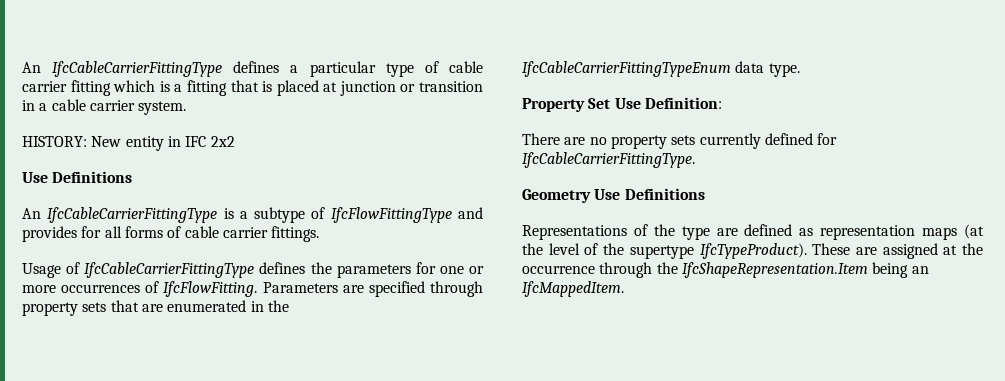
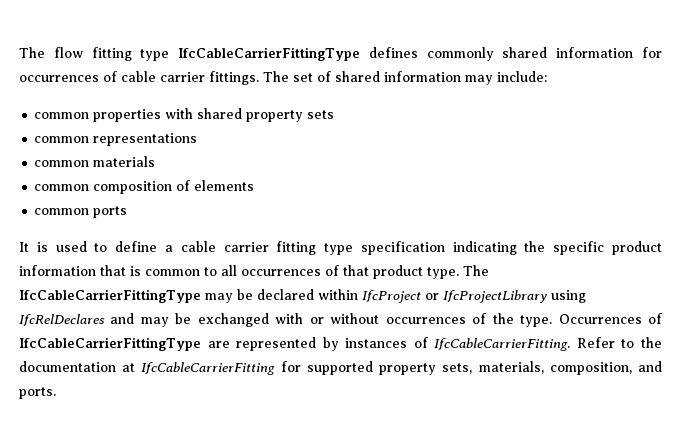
- An IfcCableCarrierFittingType defines a particular type of cable carrier fitting which is a fitting that is placed at junction or transition in a cable carrier system.
- HISTORY: New entity in IFC 2x2
- Use Definitions
- An IfcCableCarrierFittingType is a subtype of IfcFlowFittingType and provides for all forms of cable carrier fittings.
- Usage of IfcCableCarrierFittingType defines the parameters for one or more occurrences of IfcFlowFitting. Parameters are specified through property sets that are enumerated in the IfcCableCarrierFittingTypeEnum data type.
- Property Set Use Definition:
- There are no property sets currently defined for IfcCableCarrierFittingType.
- Geometry Use Definitions
- Representations of the type are defined as representation maps (at the level of the supertype IfcTypeProduct). These are assigned at the occurrence through the IfcShapeRepresentation.Item being an IfcMappedItem.
+ The flow fitting type IfcCableCarrierFittingType defines commonly shared information for occurrences of cable carrier fittings. The set of shared information may include:
+ common properties with shared property sets
+ common representations
+ common materials
+ common composition of elements
+ common ports
+ It is used to define a cable carrier fitting type specification indicating the specific product information that is common to all occurrences of that product type. The IfcCableCarrierFittingType may be declared within IfcProject or IfcProjectLibrary using IfcRelDeclares and may be exchanged with or without occurrences of the type. Occurrences of IfcCableCarrierFittingType are represented by instances of IfcCableCarrierFitting. Refer to the documentation at IfcCableCarrierFitting for supported property sets, materials, composition, and ports.

